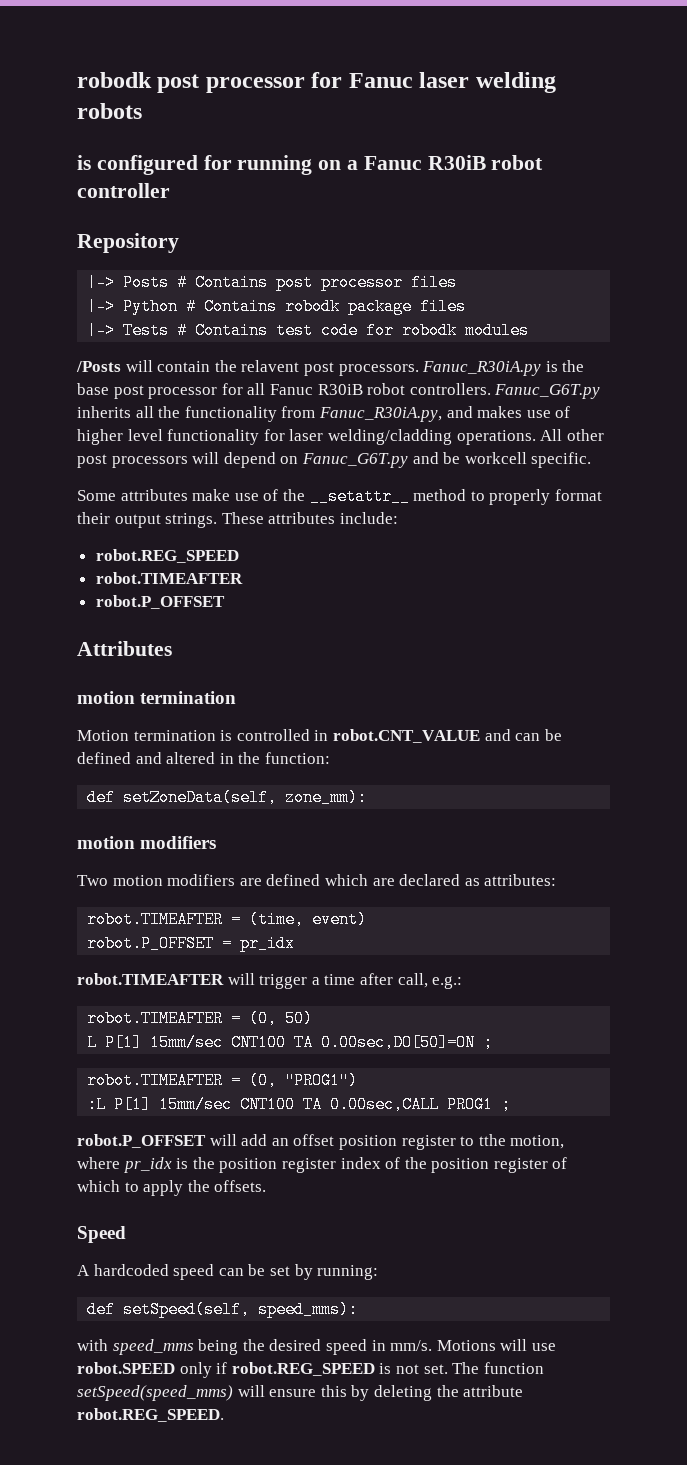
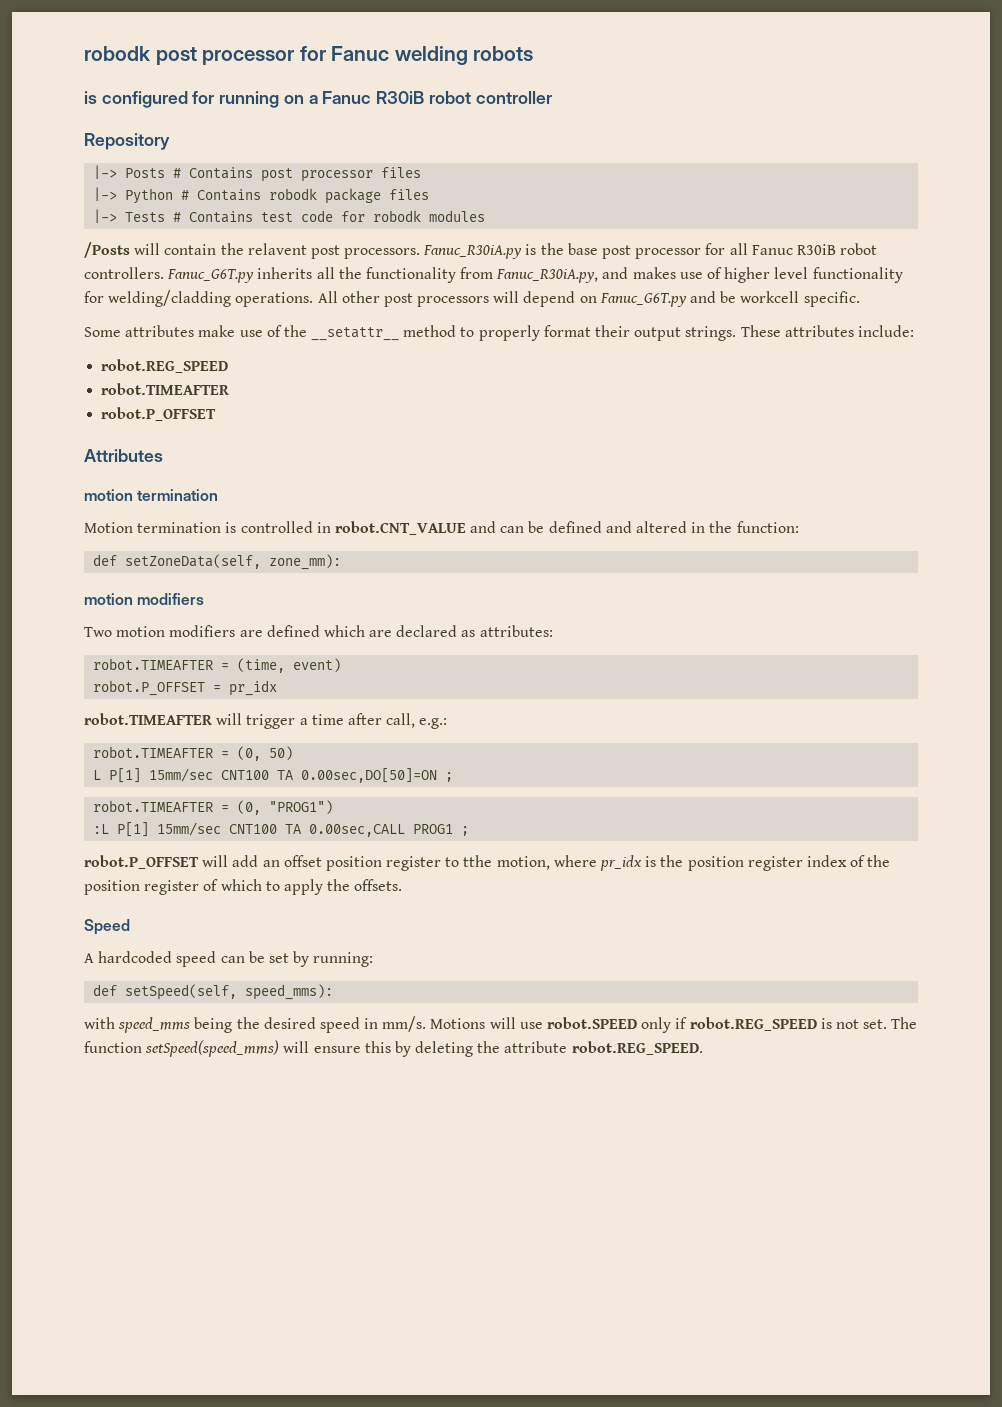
- robodk post processor for Fanuc laser welding robots
+ robodk post processor for Fanuc welding robots
- Fanuc_G6T.py inherits all the functionality from Fanuc_R30iA.py, and makes use of higher level functionality for laser welding/cladding operations.
+ Fanuc_G6T.py inherits all the functionality from Fanuc_R30iA.py, and makes use of higher level functionality for welding/cladding operations.

